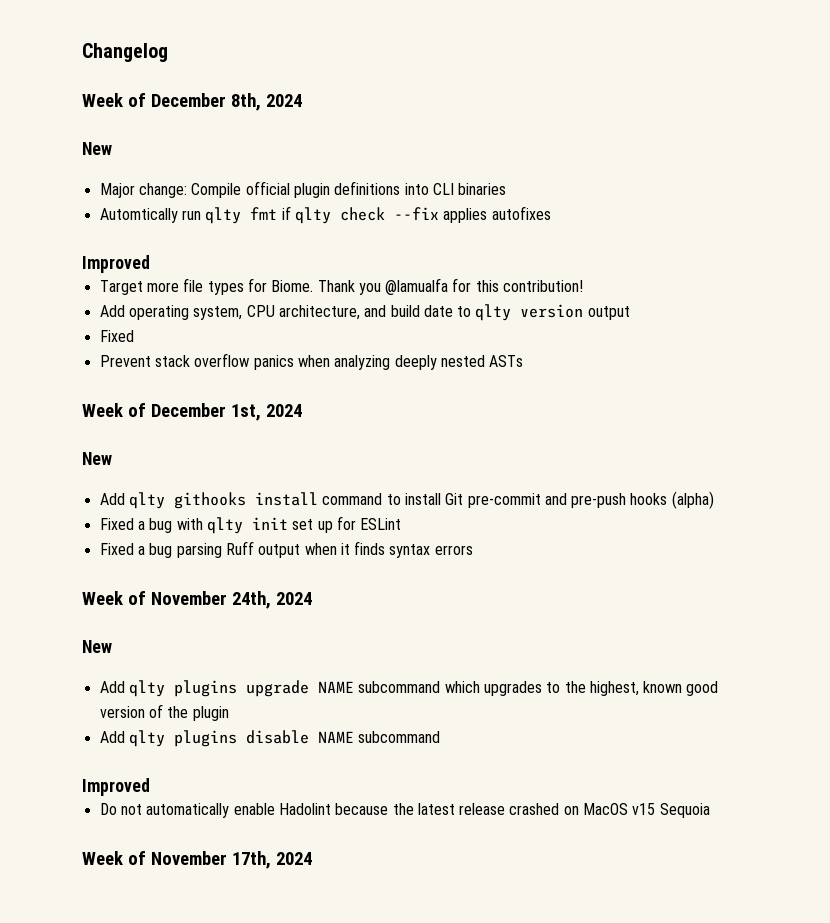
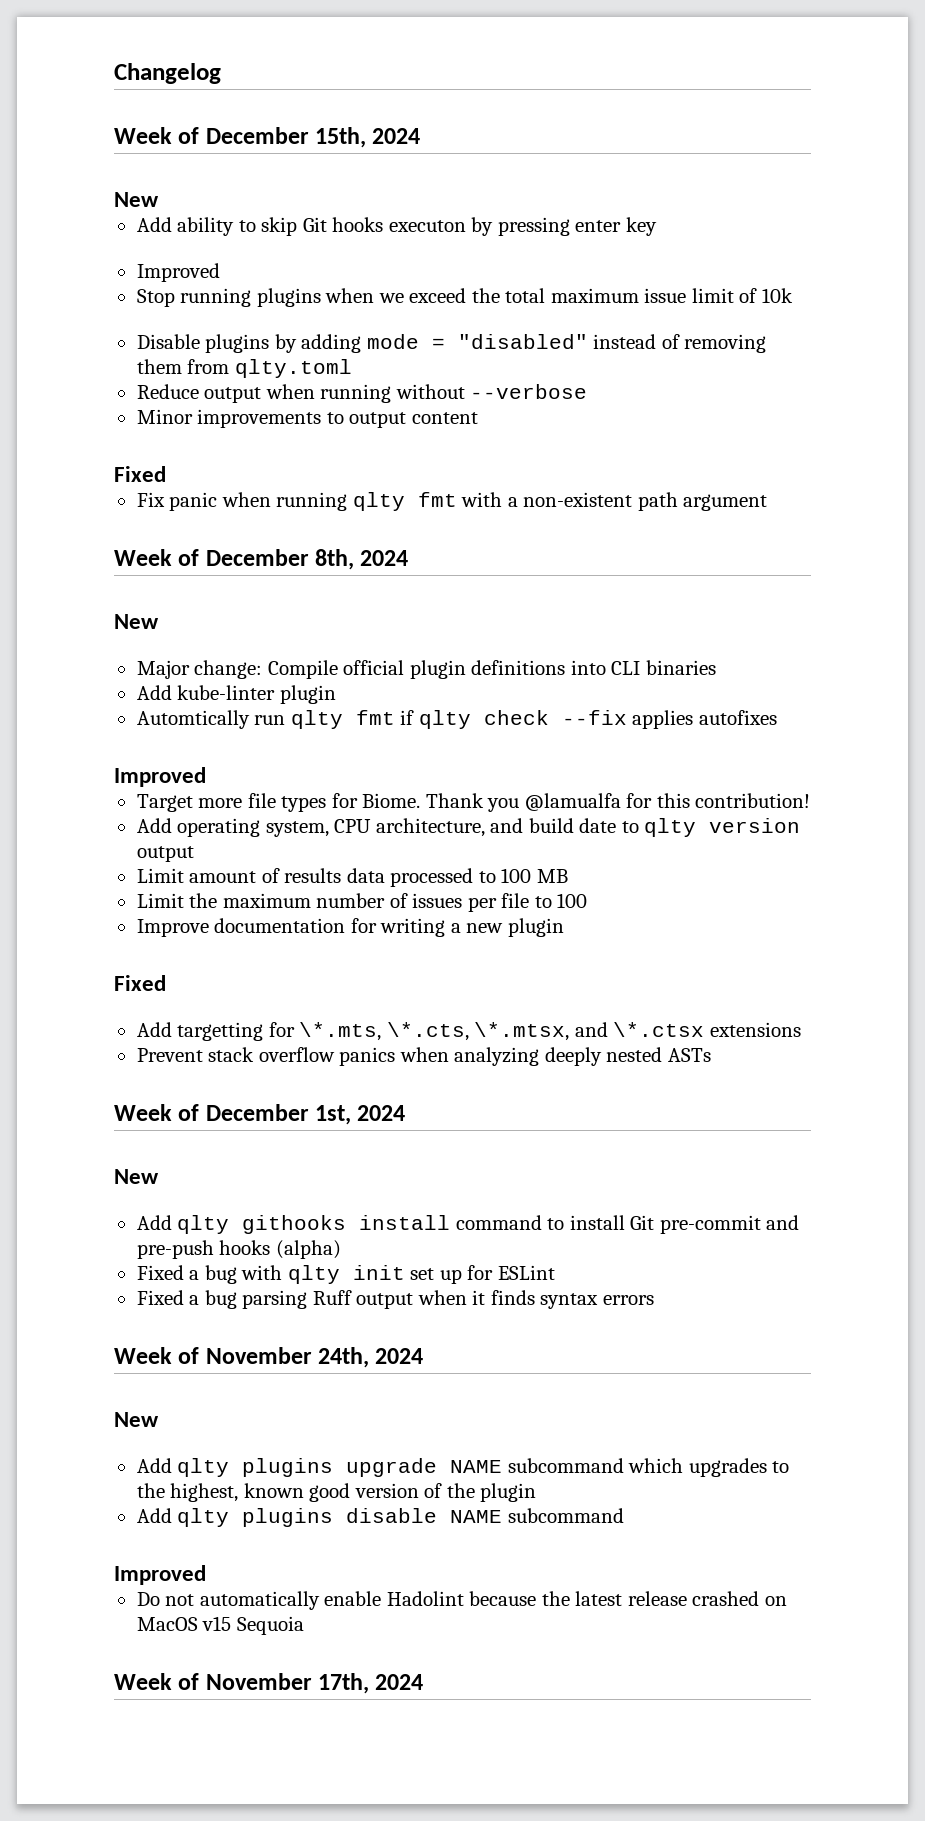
+ Week of December 15th, 2024
+ New
+ Add ability to skip Git hooks executon by pressing enter key
+ Improved
+ Stop running plugins when we exceed the total maximum issue limit of 10k
+ Disable plugins by adding mode = "disabled" instead of removing them from qlty.toml
+ Reduce output when running without --verbose
+ Minor improvements to output content
+ Fixed
+ Fix panic when running qlty fmt with a non-existent path argument
+ Add kube-linter plugin
  Add operating system, CPU architecture, and build date to qlty version output
+ Limit amount of results data processed to 100 MB
+ Limit the maximum number of issues per file to 100
+ Improve documentation for writing a new plugin
  Fixed
+ Add targetting for \*.mts, \*.cts, \*.mtsx, and \*.ctsx extensions

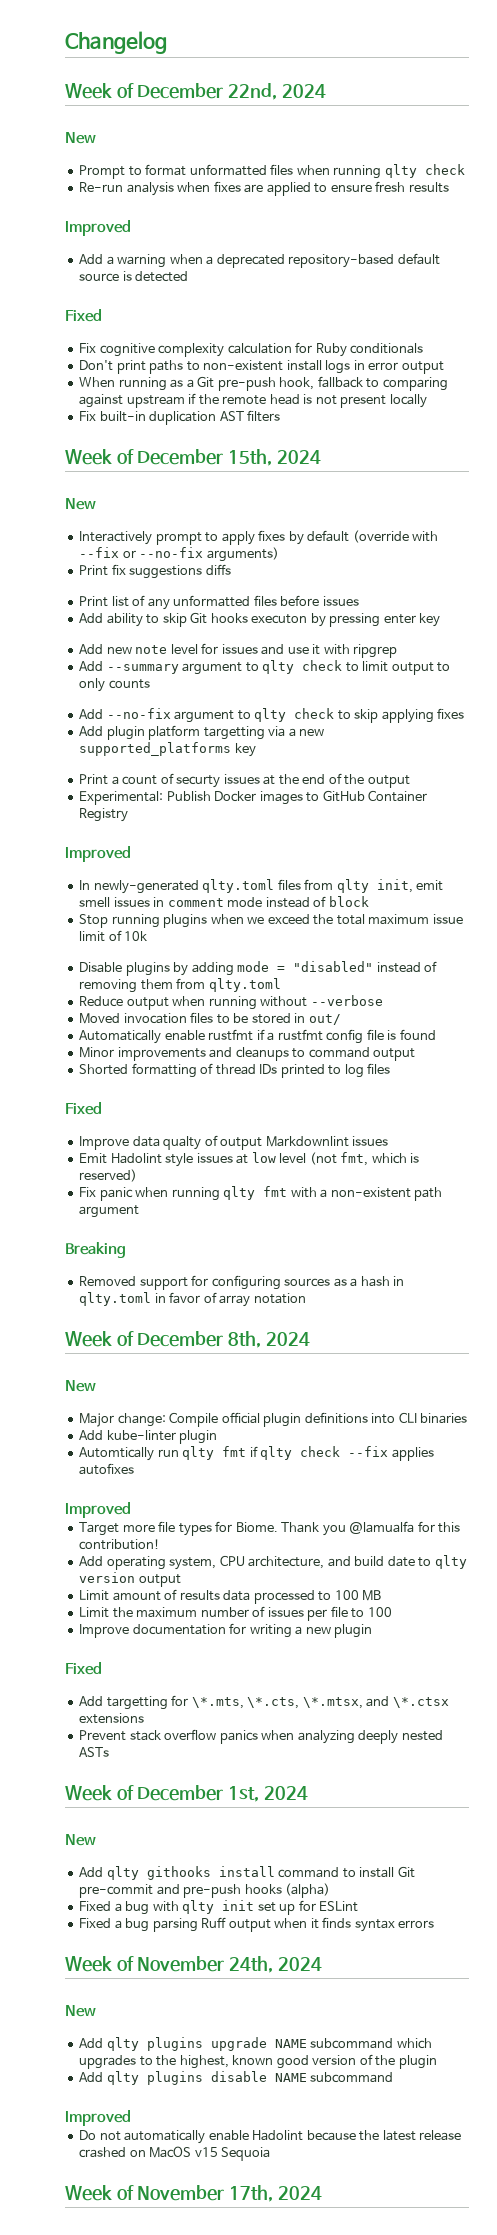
+ Week of December 22nd, 2024
+ New
+ Prompt to format unformatted files when running qlty check
+ Re-run analysis when fixes are applied to ensure fresh results
+ Improved
+ Add a warning when a deprecated repository-based default source is detected
+ Fixed
+ Fix cognitive complexity calculation for Ruby conditionals
+ Don't print paths to non-existent install logs in error output
+ When running as a Git pre-push hook, fallback to comparing against upstream if the remote head is not present locally
+ Fix built-in duplication AST filters
+ Interactively prompt to apply fixes by default (override with --fix or --no-fix arguments)
+ Print fix suggestions diffs
+ Print list of any unformatted files before issues
  Add ability to skip Git hooks executon by pressing enter key
+ Add new note level for issues and use it with ripgrep
+ Add --summary argument to qlty check to limit output to only counts
+ Add --no-fix argument to qlty check to skip applying fixes
+ Add plugin platform targetting via a new supported_platforms key
+ Print a count of securty issues at the end of the output
+ Experimental: Publish Docker images to GitHub Container Registry
  Improved
+ In newly-generated qlty.toml files from qlty init, emit smell issues in comment mode instead of block
- Minor improvements to output content
+ Moved invocation files to be stored in out/
+ Automatically enable rustfmt if a rustfmt config file is found
+ Minor improvements and cleanups to command output
+ Shorted formatting of thread IDs printed to log files
  Fixed
+ Improve data qualty of output Markdownlint issues
+ Emit Hadolint style issues at low level (not fmt, which is reserved)
+ Breaking
+ Removed support for configuring sources as a hash in qlty.toml in favor of array notation

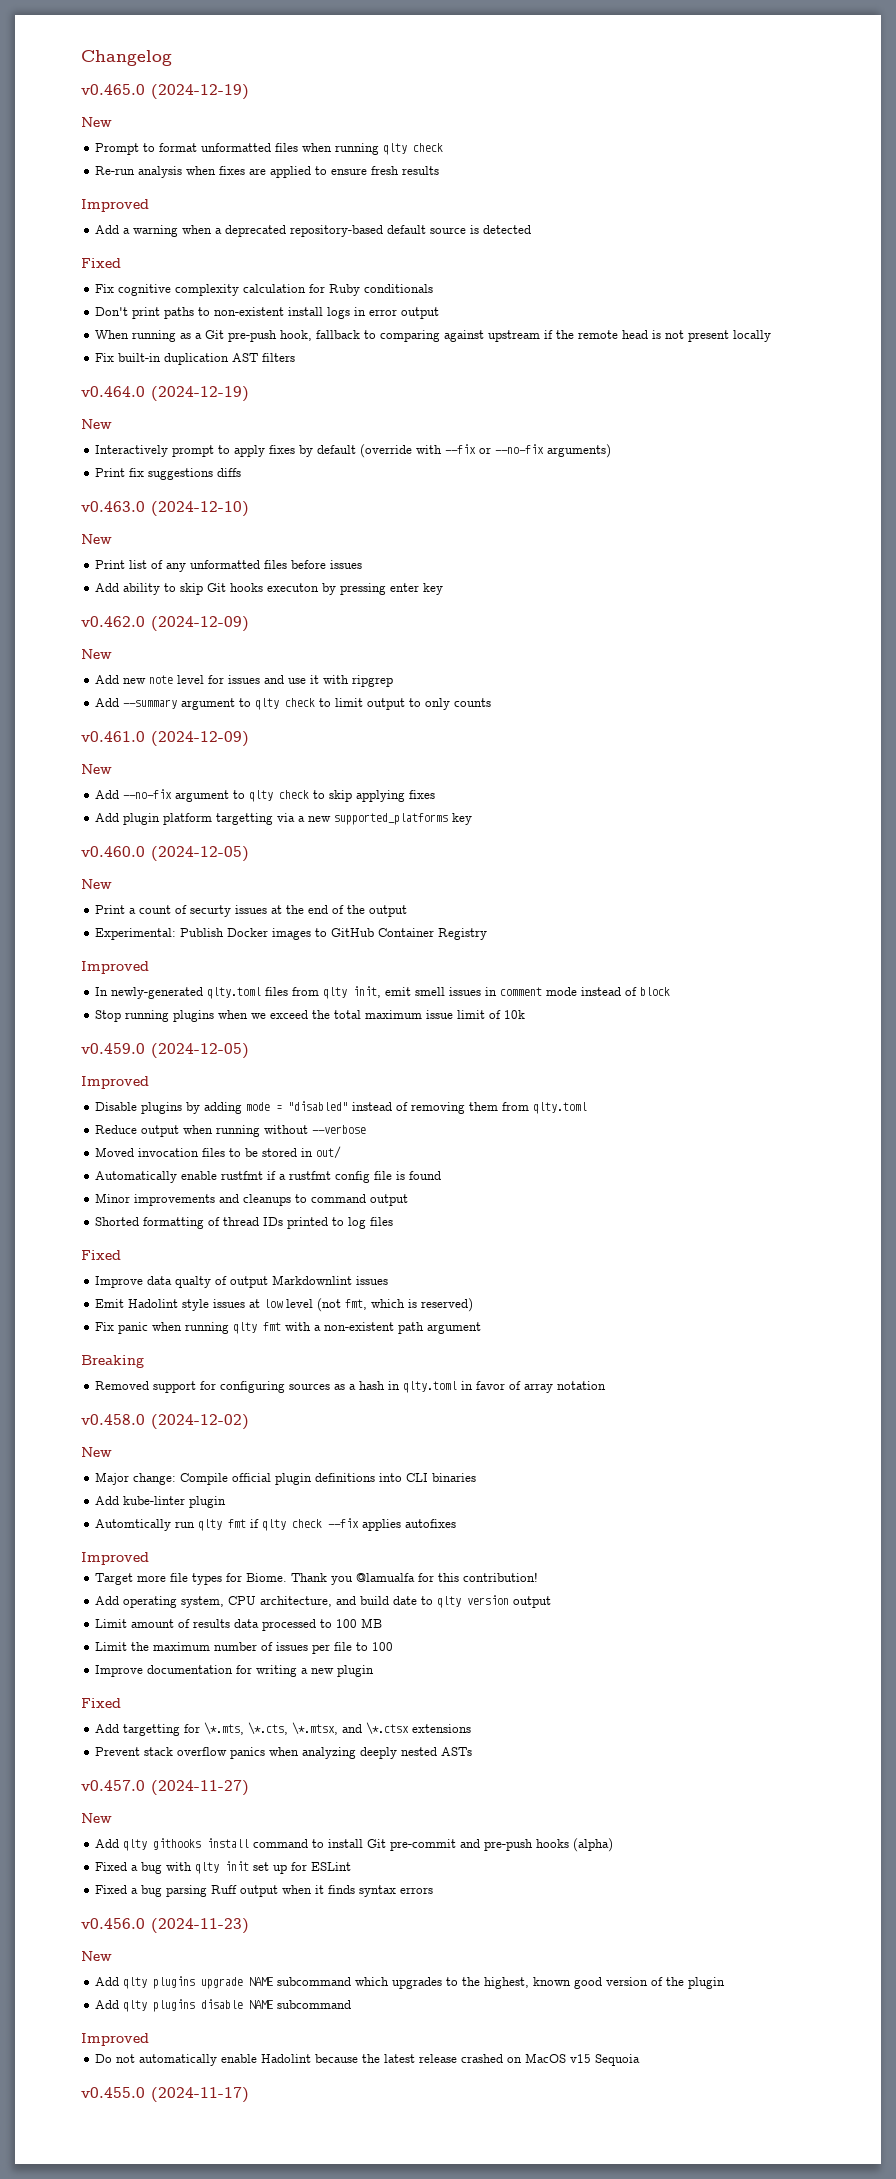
- Week of December 22nd, 2024
+ v0.465.0 (2024-12-19)
- Week of December 15th, 2024
+ v0.464.0 (2024-12-19)
+ v0.463.0 (2024-12-10)
+ New
+ v0.462.0 (2024-12-09)
+ New
+ v0.461.0 (2024-12-09)
+ New
+ v0.460.0 (2024-12-05)
+ New
+ v0.459.0 (2024-12-05)
+ Improved
- Week of December 8th, 2024
+ v0.458.0 (2024-12-02)
- Week of December 1st, 2024
+ v0.457.0 (2024-11-27)
- Week of November 24th, 2024
+ v0.456.0 (2024-11-23)
- Week of November 17th, 2024
+ v0.455.0 (2024-11-17)

